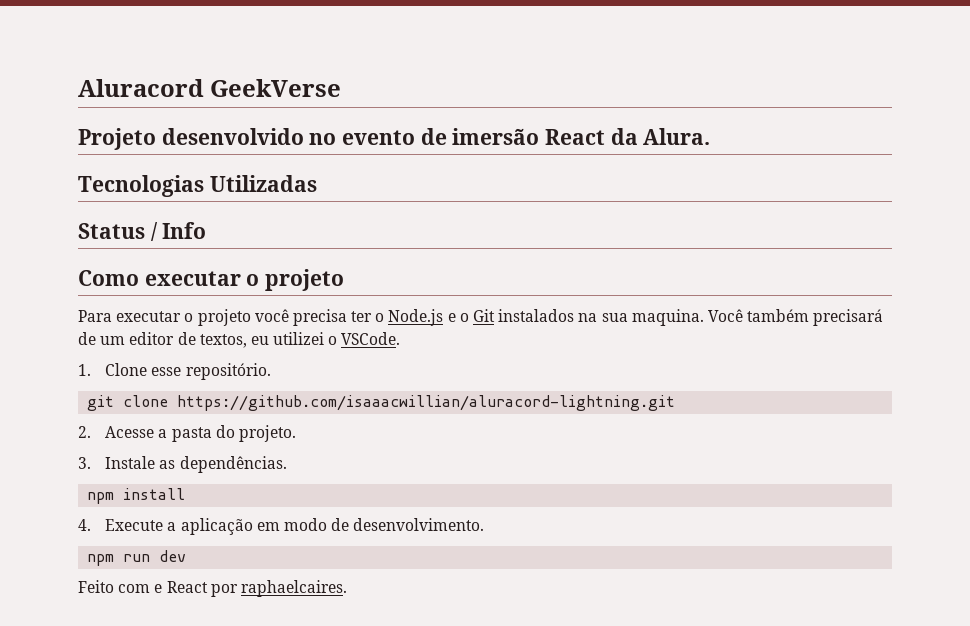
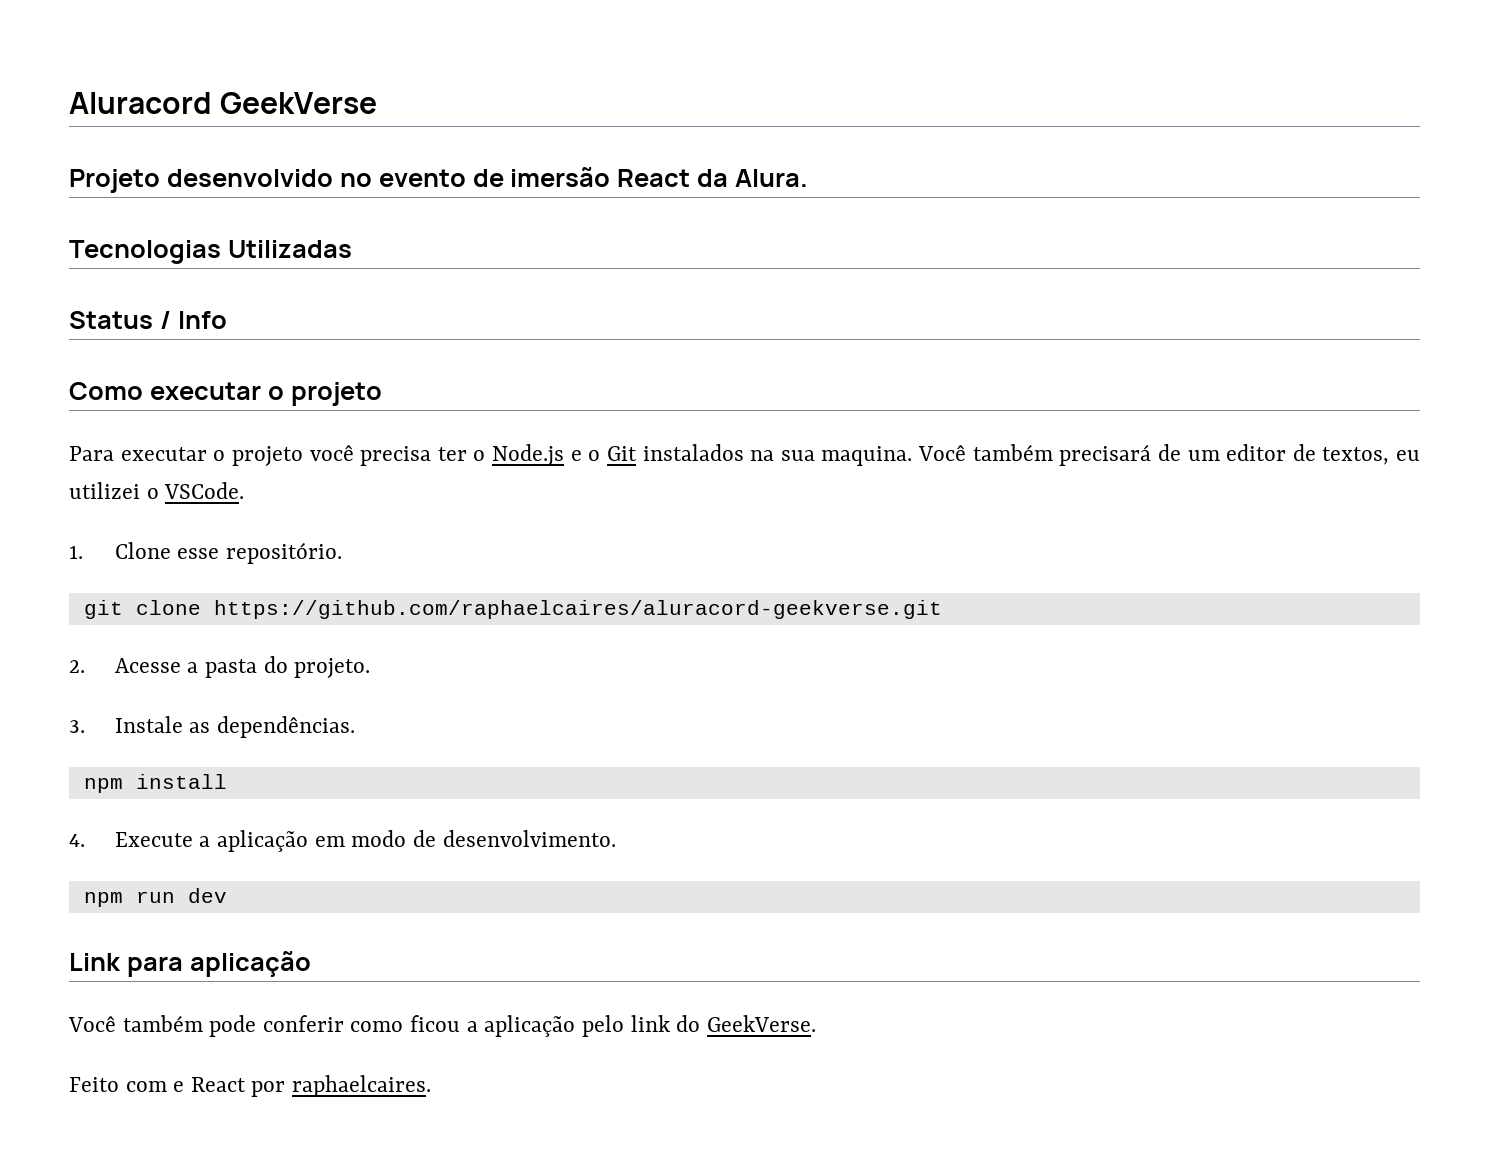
- git clone https://github.com/isaaacwillian/aluracord-lightning.git
+ git clone https://github.com/raphaelcaires/aluracord-geekverse.git
+ Link para aplicação
+ Você também pode conferir como ficou a aplicação pelo link do GeekVerse.

